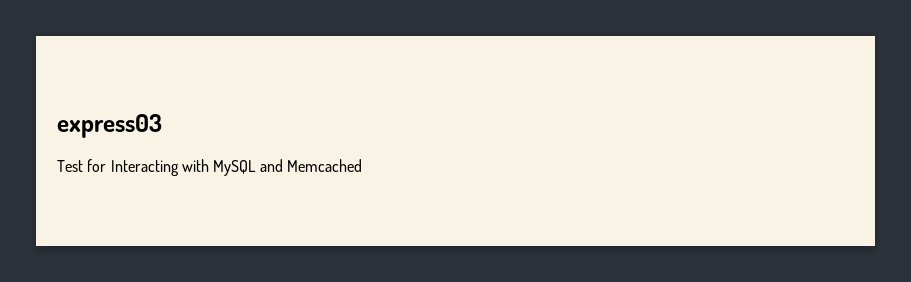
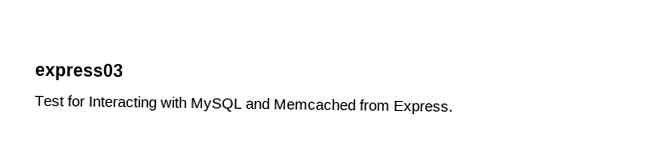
- Test for Interacting with MySQL and Memcached
+ Test for Interacting with MySQL and Memcached from Express.

